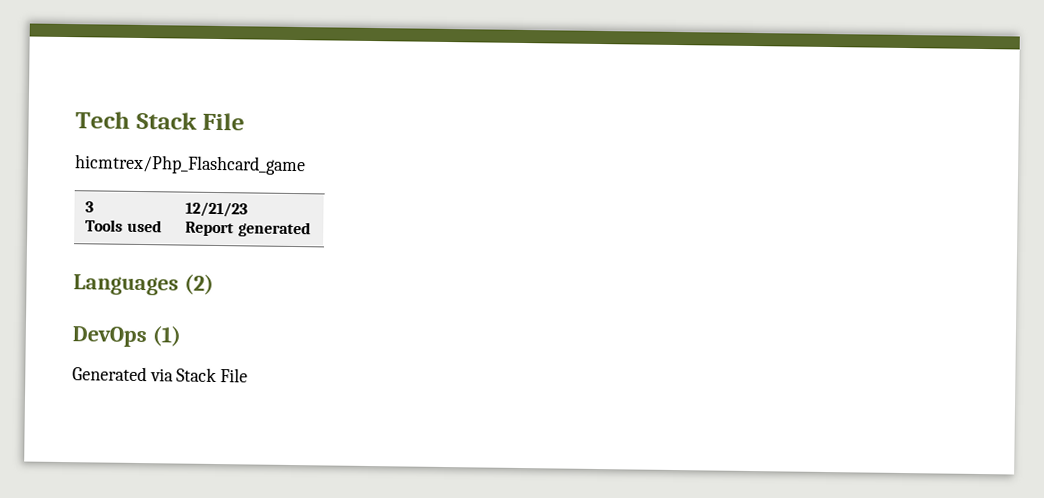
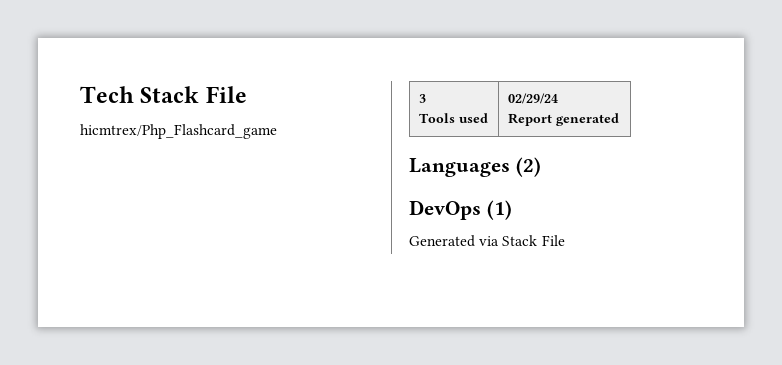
  3
- Tools used | 12/21/23
+ Tools used | 02/29/24

